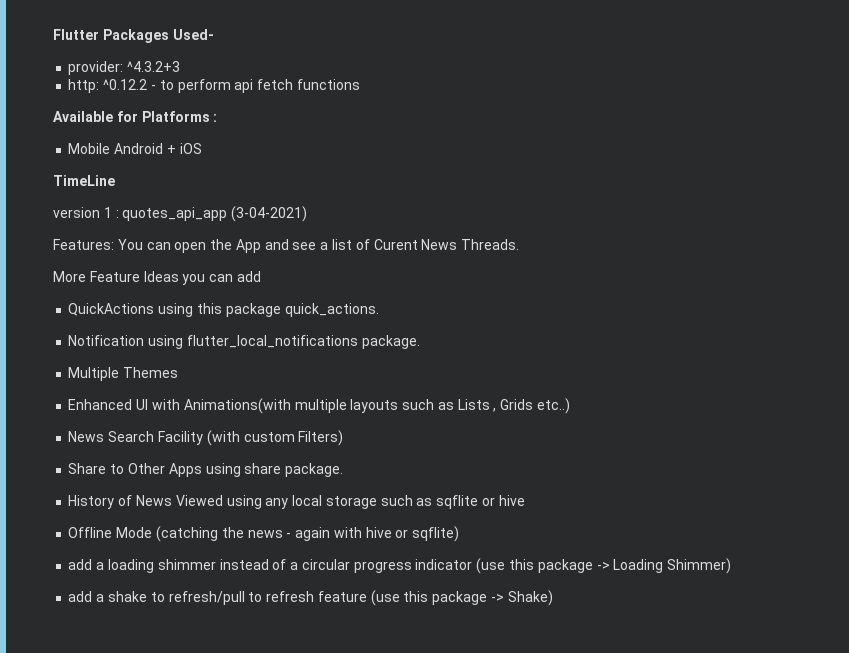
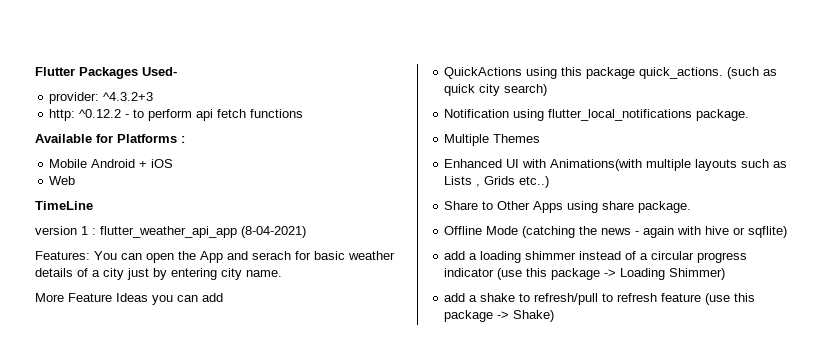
+ Web
- version 1 : quotes_api_app (3-04-2021)
+ version 1 : flutter_weather_api_app (8-04-2021)
- Features: You can open the App and see a list of Curent News Threads.
+ Features: You can open the App and serach for basic weather details of a city just by entering city name.
+ (such as quick city search)
- News Search Facility (with custom Filters)
- History of News Viewed using any local storage such as sqflite or hive

